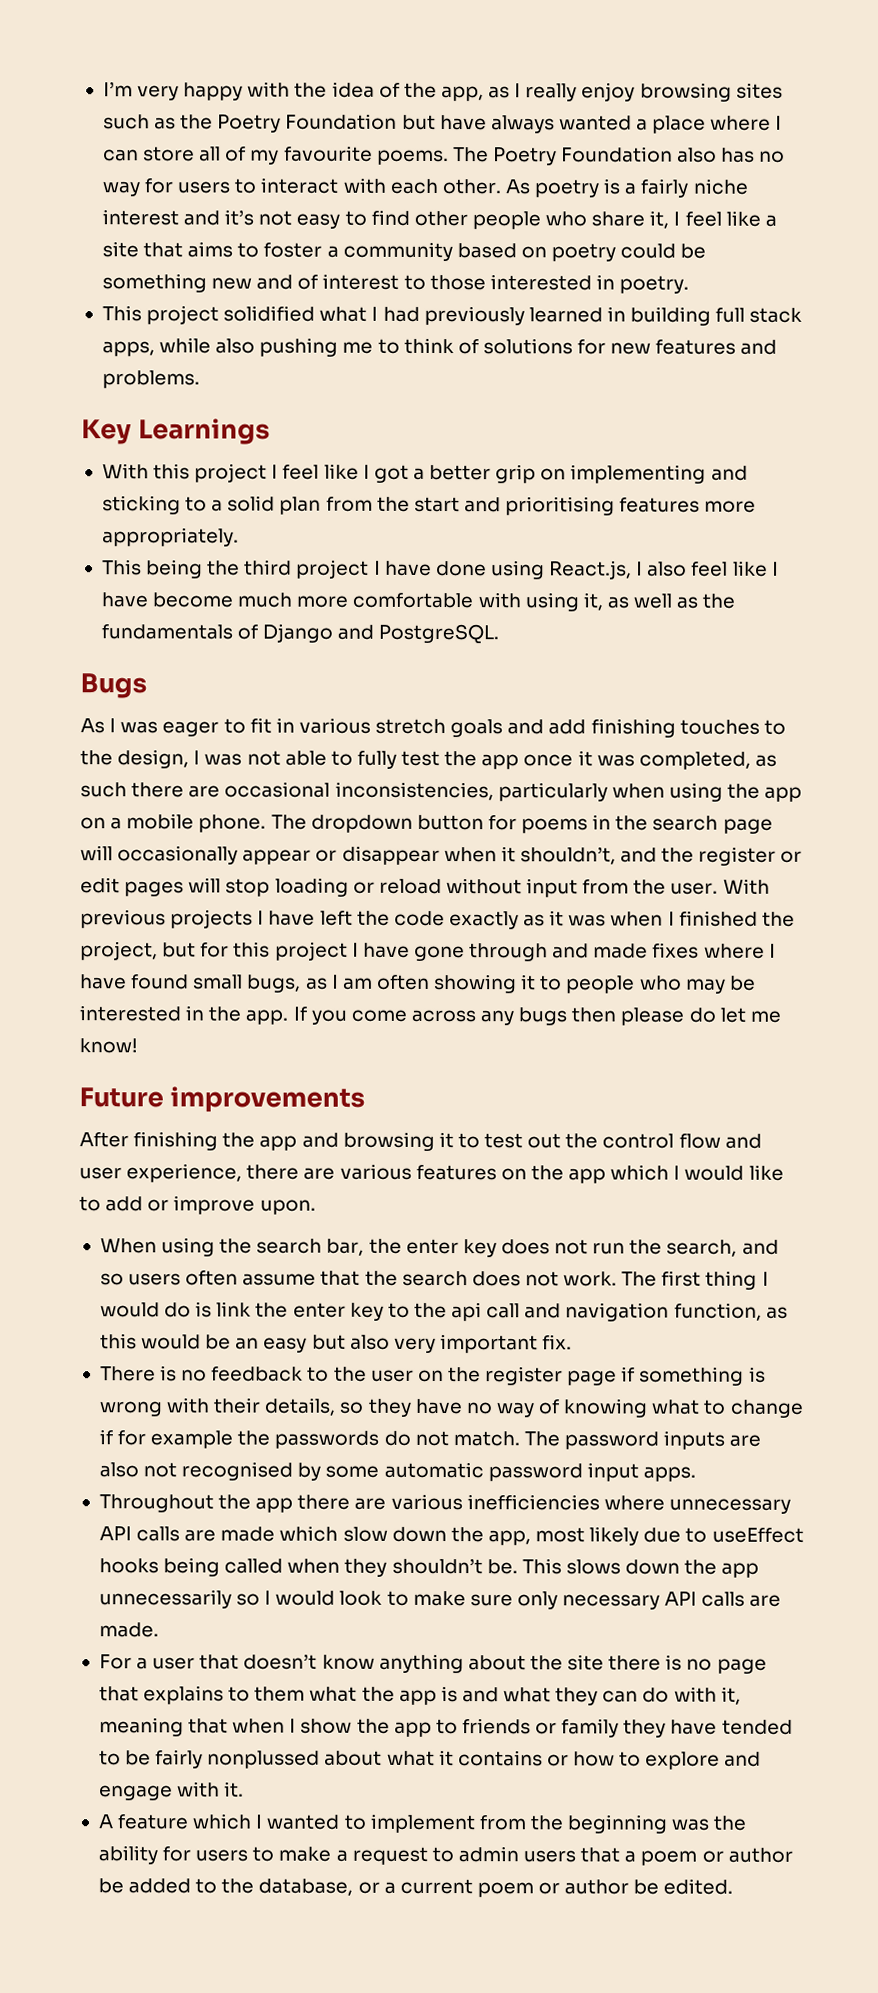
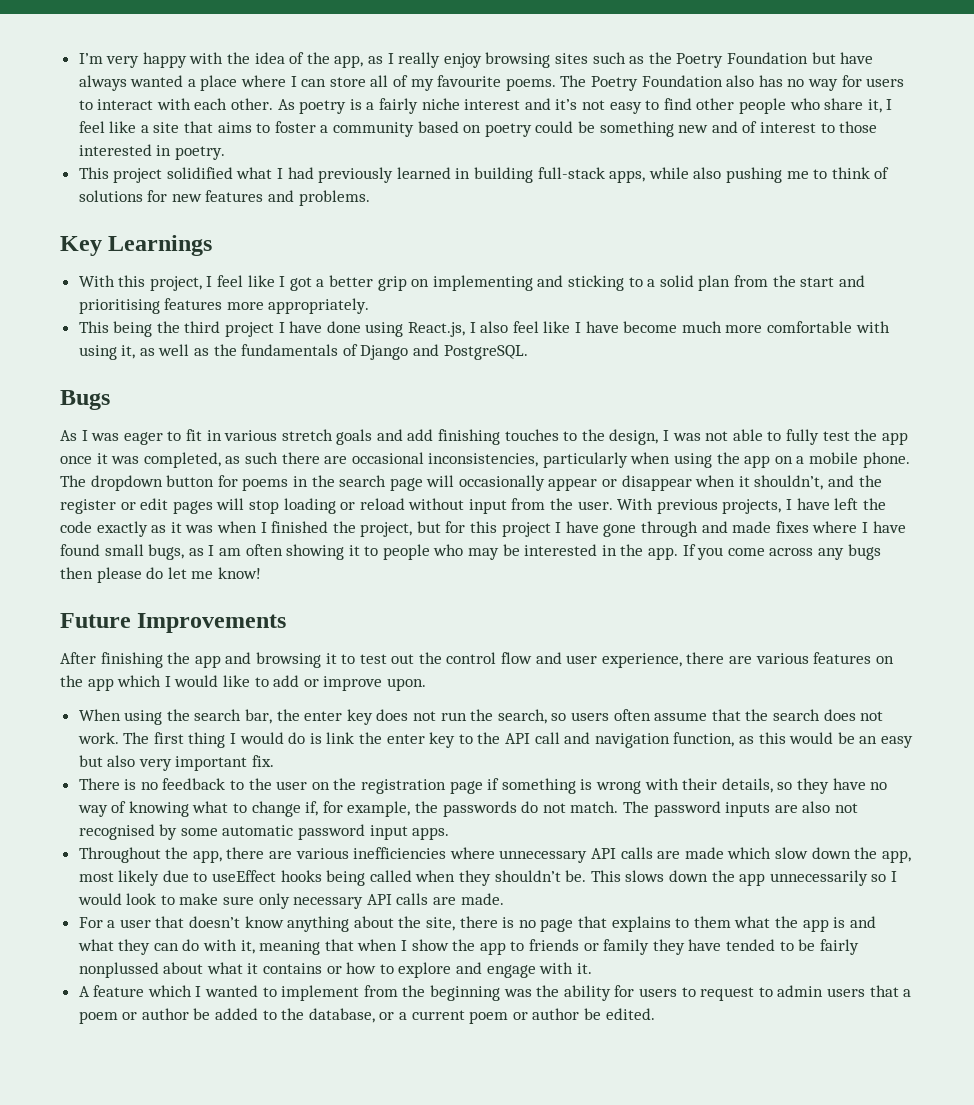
- This project solidified what I had previously learned in building full stack apps, while also pushing me to think of solutions for new features and problems.
+ This project solidified what I had previously learned in building full-stack apps, while also pushing me to think of solutions for new features and problems.
- With this project I feel like I got a better grip on implementing and sticking to a solid plan from the start and prioritising features more appropriately.
+ With this project, I feel like I got a better grip on implementing and sticking to a solid plan from the start and prioritising features more appropriately.
- With previous projects I have left the code exactly as it was when I finished the project, but for this project I have gone through and made fixes where I have found small bugs, as I am often showing it to people who may be interested in the app.
+ With previous projects, I have left the code exactly as it was when I finished the project, but for this project I have gone through and made fixes where I have found small bugs, as I am often showing it to people who may be interested in the app.
- Future improvements
+ Future Improvements
- When using the search bar, the enter key does not run the search, and so users often assume that the search does not work.
+ When using the search bar, the enter key does not run the search, so users often assume that the search does not work.
- The first thing I would do is link the enter key to the api call and navigation function, as this would be an easy but also very important fix.
+ The first thing I would do is link the enter key to the API call and navigation function, as this would be an easy but also very important fix.
- There is no feedback to the user on the register page if something is wrong with their details, so they have no way of knowing what to change if for example the passwords do not match.
+ There is no feedback to the user on the registration page if something is wrong with their details, so they have no way of knowing what to change if, for example, the passwords do not match.
- Throughout the app there are various inefficiencies where unnecessary API calls are made which slow down the app, most likely due to useEffect hooks being called when they shouldn’t be.
+ Throughout the app, there are various inefficiencies where unnecessary API calls are made which slow down the app, most likely due to useEffect hooks being called when they shouldn’t be.
- For a user that doesn’t know anything about the site there is no page that explains to them what the app is and what they can do with it, meaning that when I show the app to friends or family they have tended to be fairly nonplussed about what it contains or how to explore and engage with it.
+ For a user that doesn’t know anything about the site, there is no page that explains to them what the app is and what they can do with it, meaning that when I show the app to friends or family they have tended to be fairly nonplussed about what it contains or how to explore and engage with it.
- A feature which I wanted to implement from the beginning was the ability for users to make a request to admin users that a poem or author be added to the database, or a current poem or author be edited.
+ A feature which I wanted to implement from the beginning was the ability for users to request to admin users that a poem or author be added to the database, or a current poem or author be edited.

